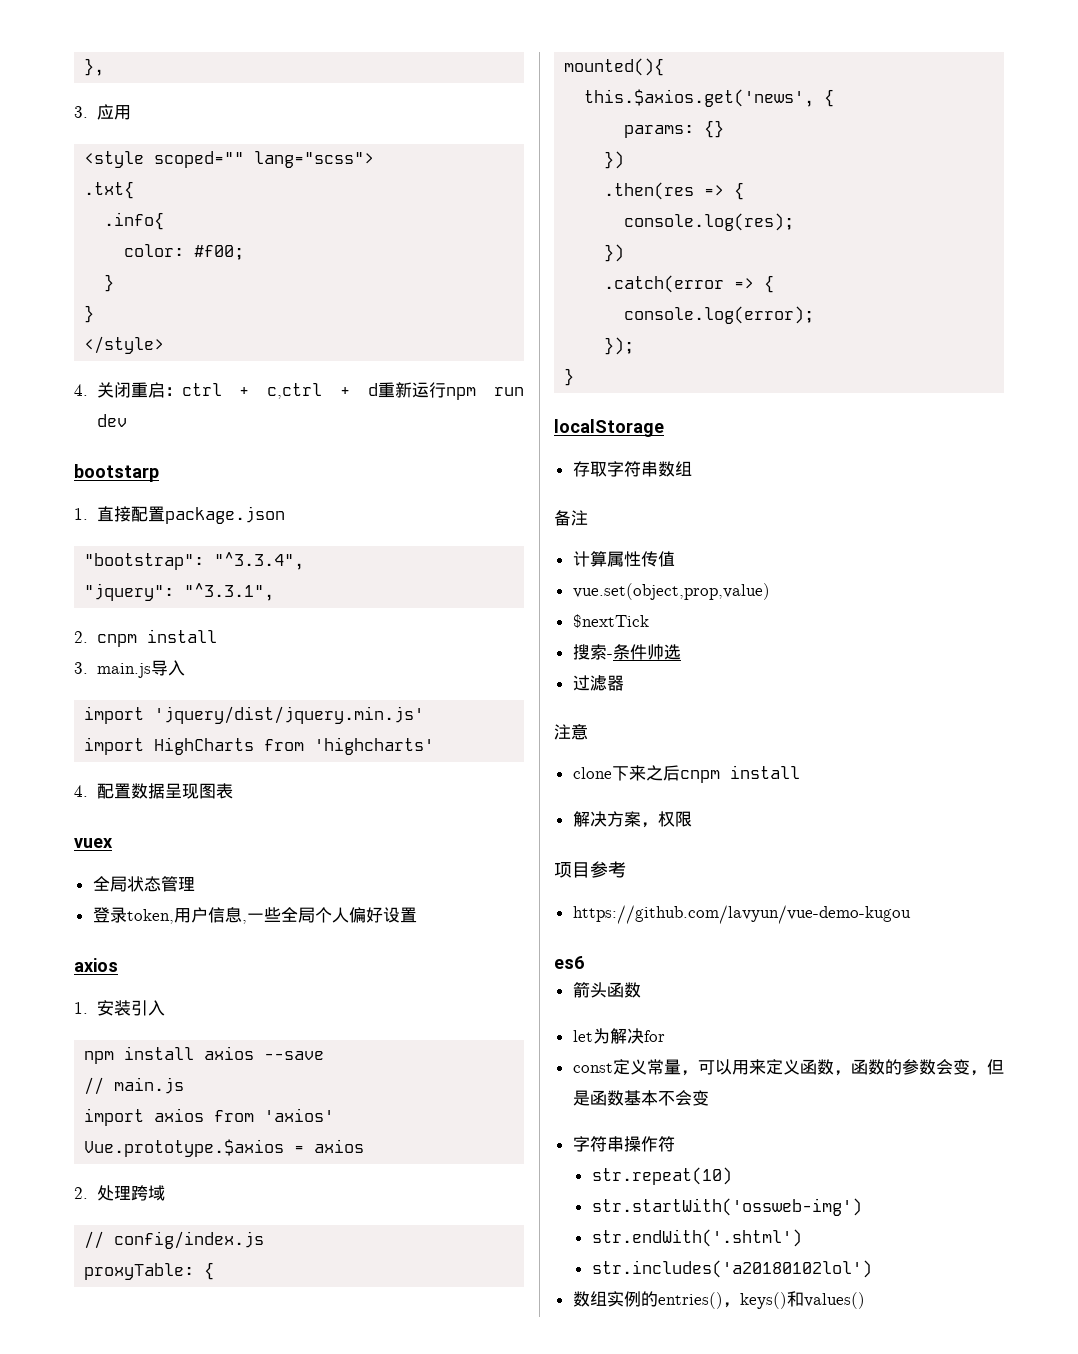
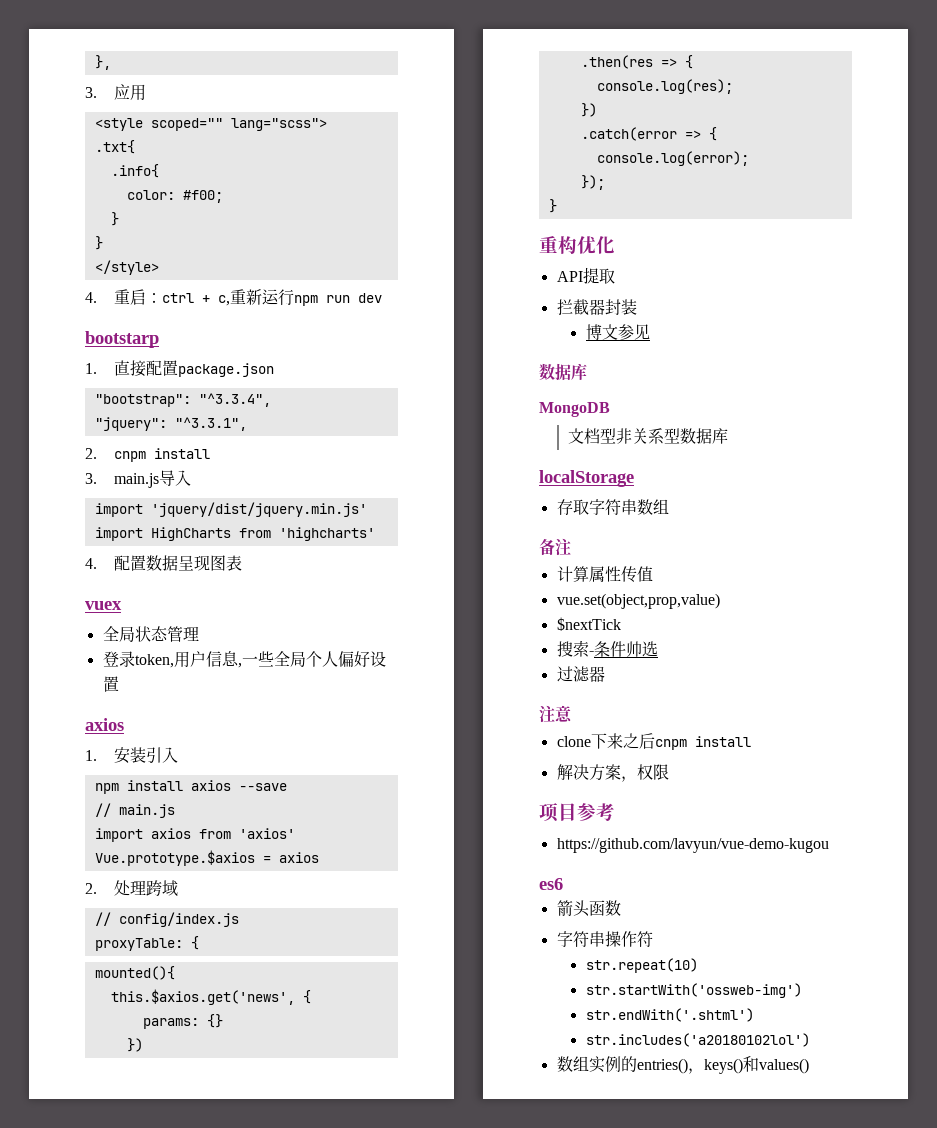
- 4.关闭重启：ctrl + c,ctrl + d重新运行npm run dev
+ 4.重启：ctrl + c,重新运行npm run dev
+ 重构优化
+ API提取
+ 拦截器封装
+ 博文参见
+ 数据库
+ MongoDB
+ 文档型非关系型数据库
- let为解决for
- const定义常量，可以用来定义函数，函数的参数会变，但是函数基本不会变

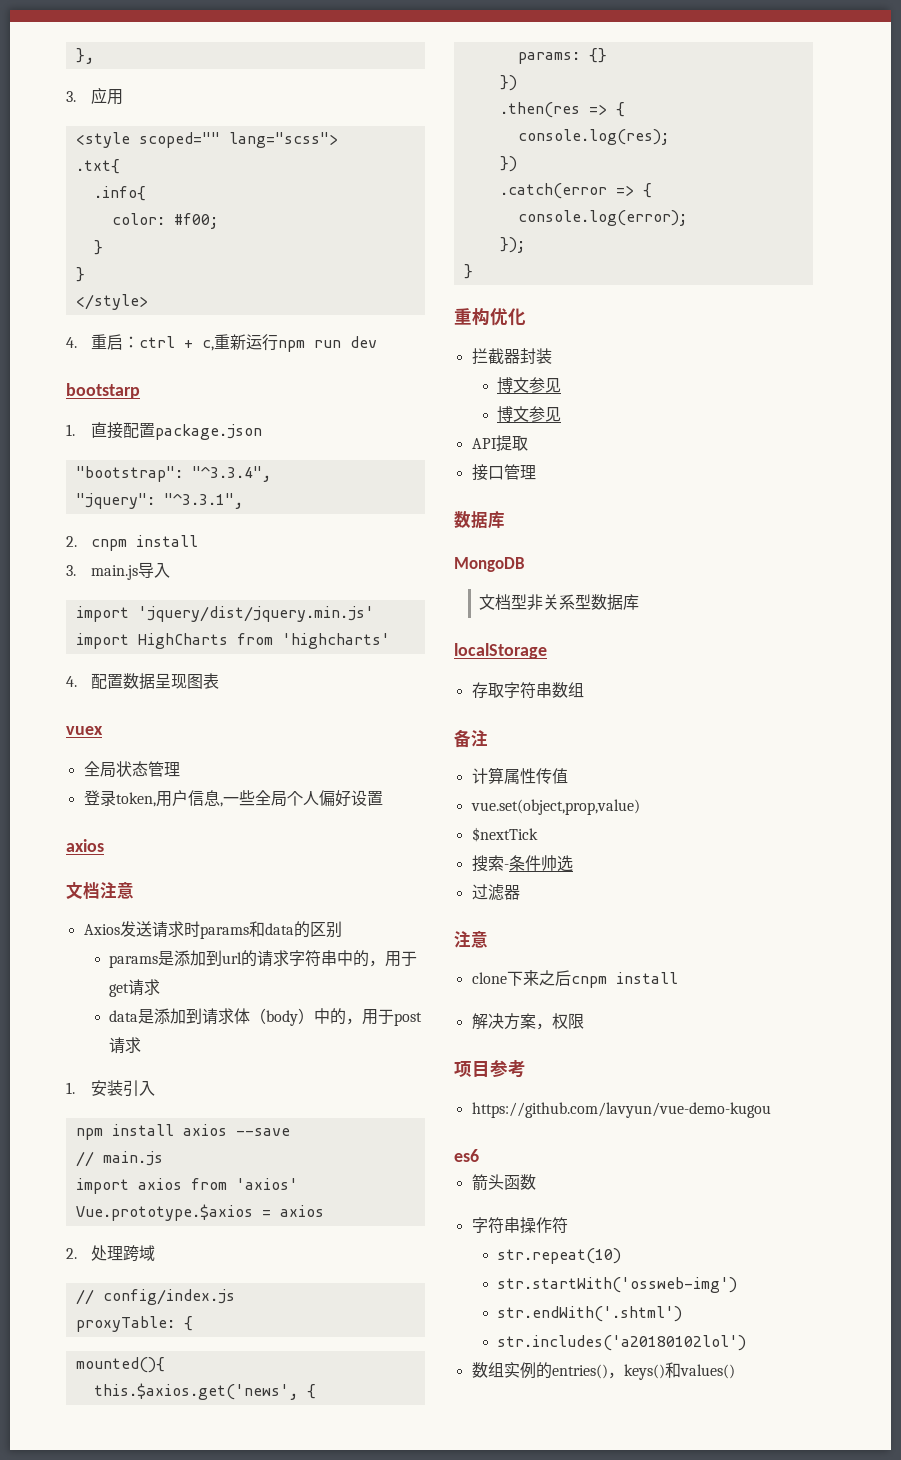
+ 文档注意
+ Axios发送请求时params和data的区别
+ params是添加到url的请求字符串中的，用于get请求
+ data是添加到请求体（body）中的，用于post请求
- API提取
  拦截器封装
  博文参见
+ 博文参见
+ API提取
+ 接口管理

